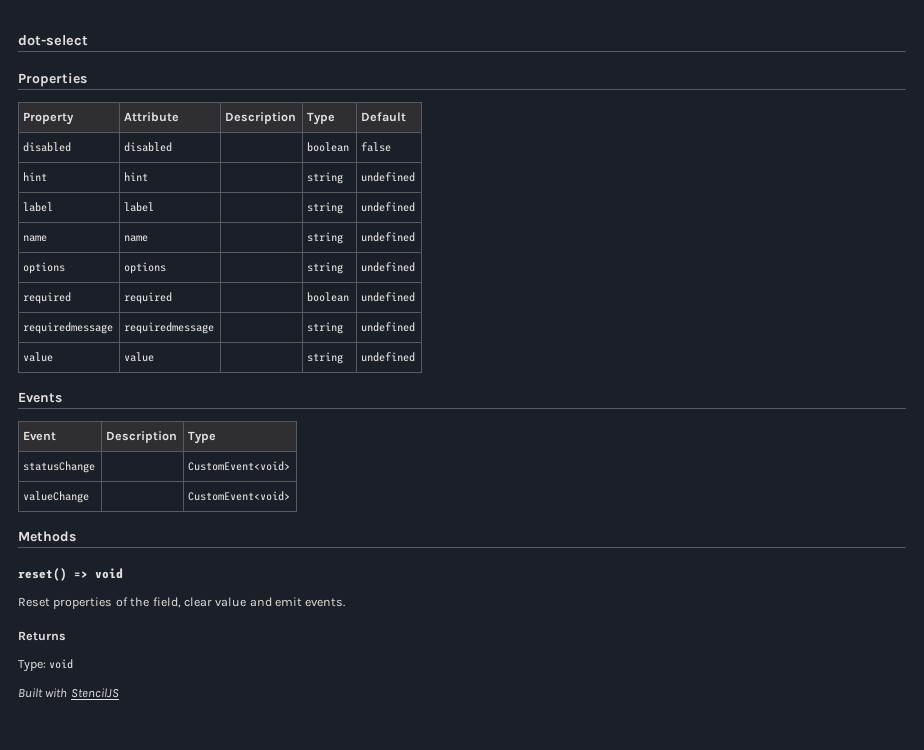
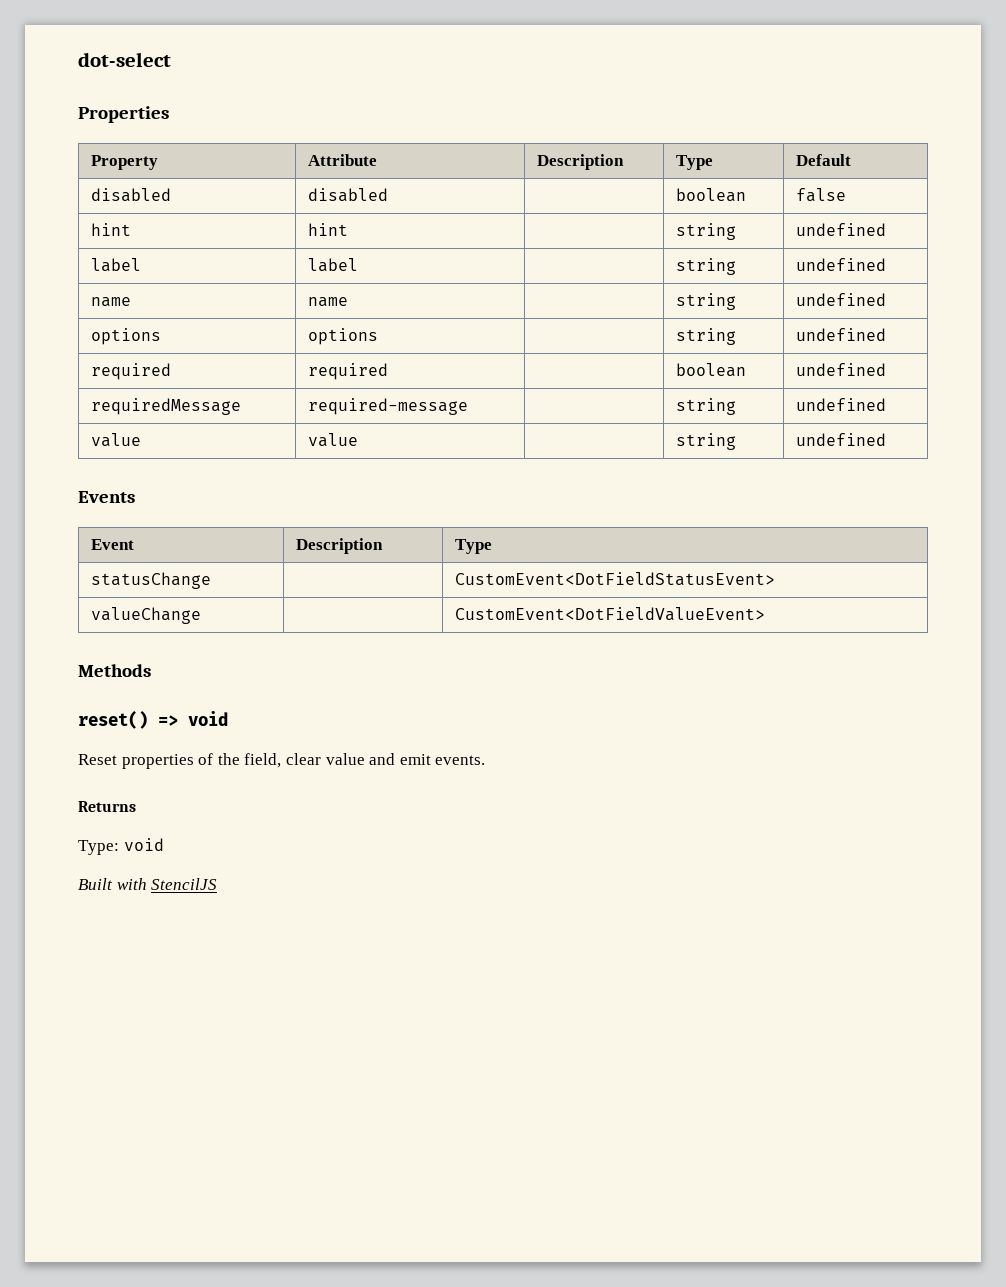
- requiredmessage | requiredmessage | | string | undefined
+ requiredMessage | required-message | | string | undefined
- statusChange | | CustomEvent<void>
+ statusChange | | CustomEvent<DotFieldStatusEvent>
- valueChange | | CustomEvent<void>
+ valueChange | | CustomEvent<DotFieldValueEvent>

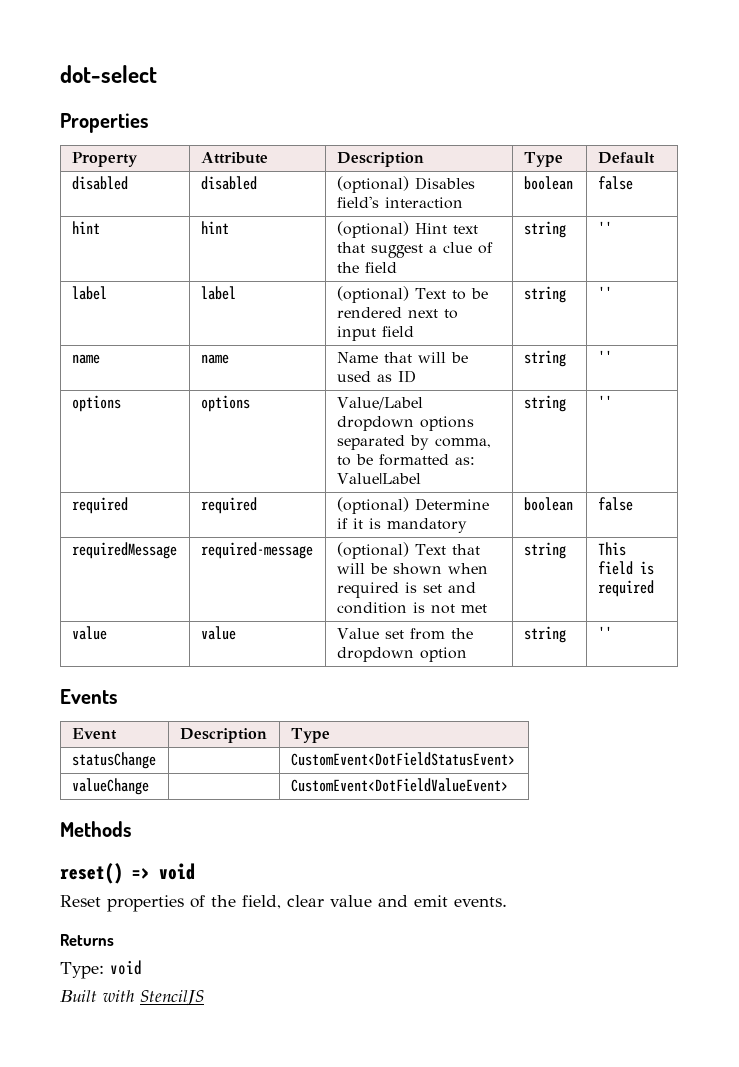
- disabled | disabled | | boolean | false
+ disabled | disabled | (optional) Disables field's interaction | boolean | false
- hint | hint | | string | undefined
+ hint | hint | (optional) Hint text that suggest a clue of the field | string | ''
- label | label | | string | undefined
+ label | label | (optional) Text to be rendered next to input field | string | ''
- name | name | | string | undefined
+ name | name | Name that will be used as ID | string | ''
- options | options | | string | undefined
+ options | options | Value/Label dropdown options separated by comma, to be formatted as: Value|Label | string | ''
- required | required | | boolean | undefined
+ required | required | (optional) Determine if it is mandatory | boolean | false
- requiredMessage | required-message | | string | undefined
- value | value | | string | undefined
+ requiredMessage | required-message | (optional) Text that will be shown when required is set and condition is not met | string | This field is required
+ value | value | Value set from the dropdown option | string | ''

